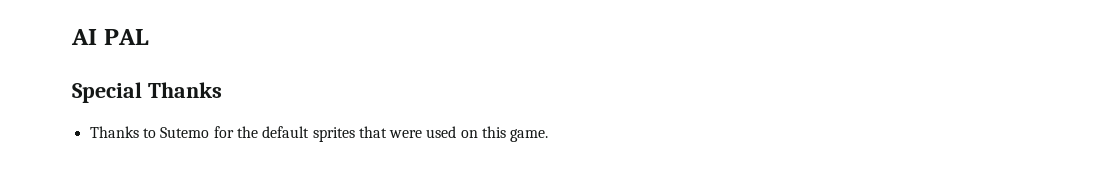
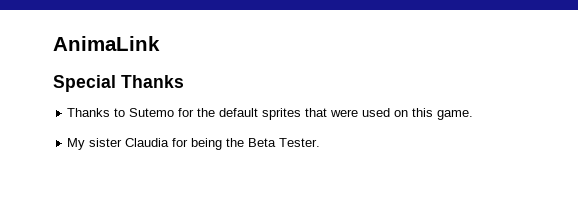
- AI PAL
+ AnimaLink
+ My sister Claudia for being the Beta Tester.

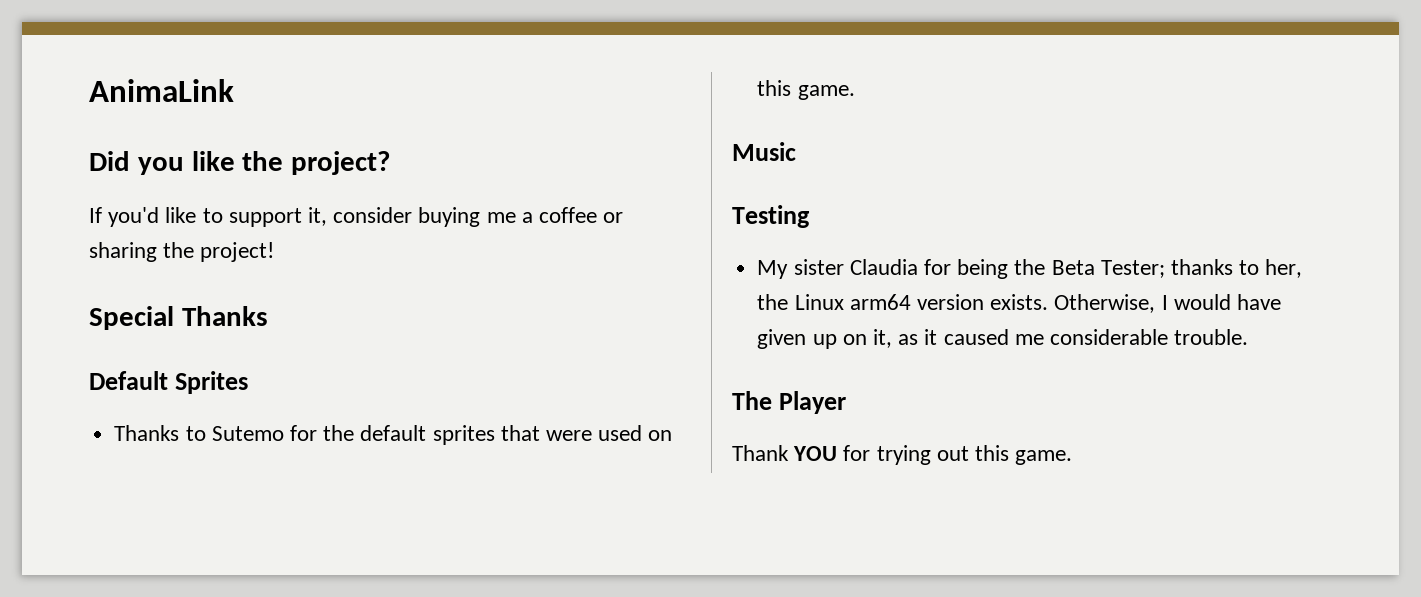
+ Did you like the project?
+ If you'd like to support it, consider buying me a coffee or sharing the project!
+ Default Sprites
+ Music
+ Testing
- My sister Claudia for being the Beta Tester.
+ My sister Claudia for being the Beta Tester; thanks to her, the Linux arm64 version exists. Otherwise, I would have given up on it, as it caused me considerable trouble.
+ The Player
+ Thank YOU for trying out this game.

